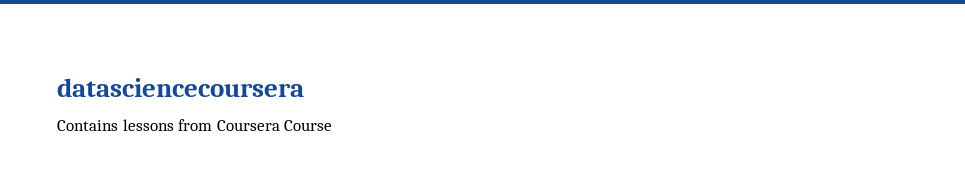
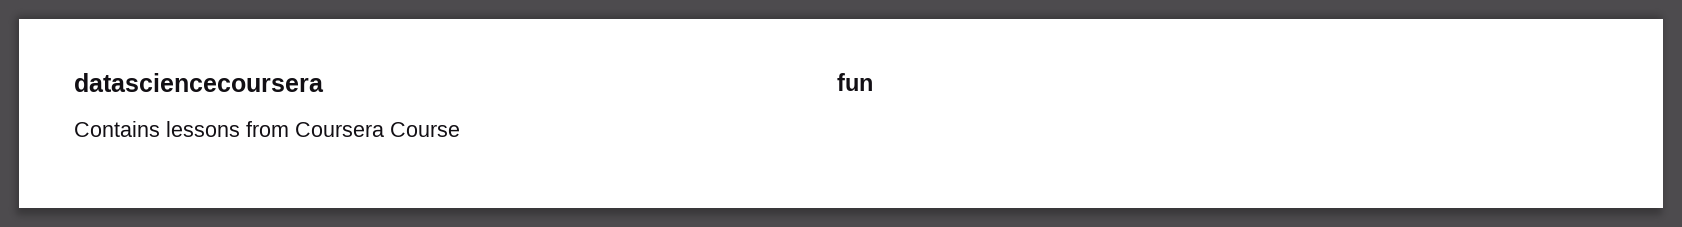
+ fun

